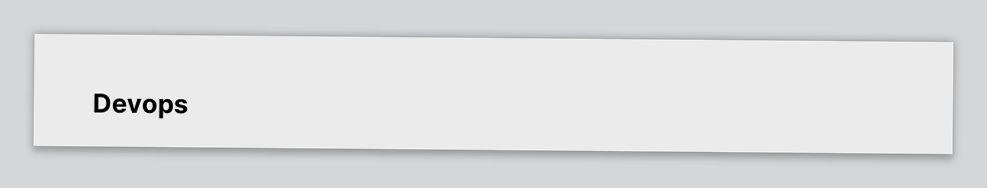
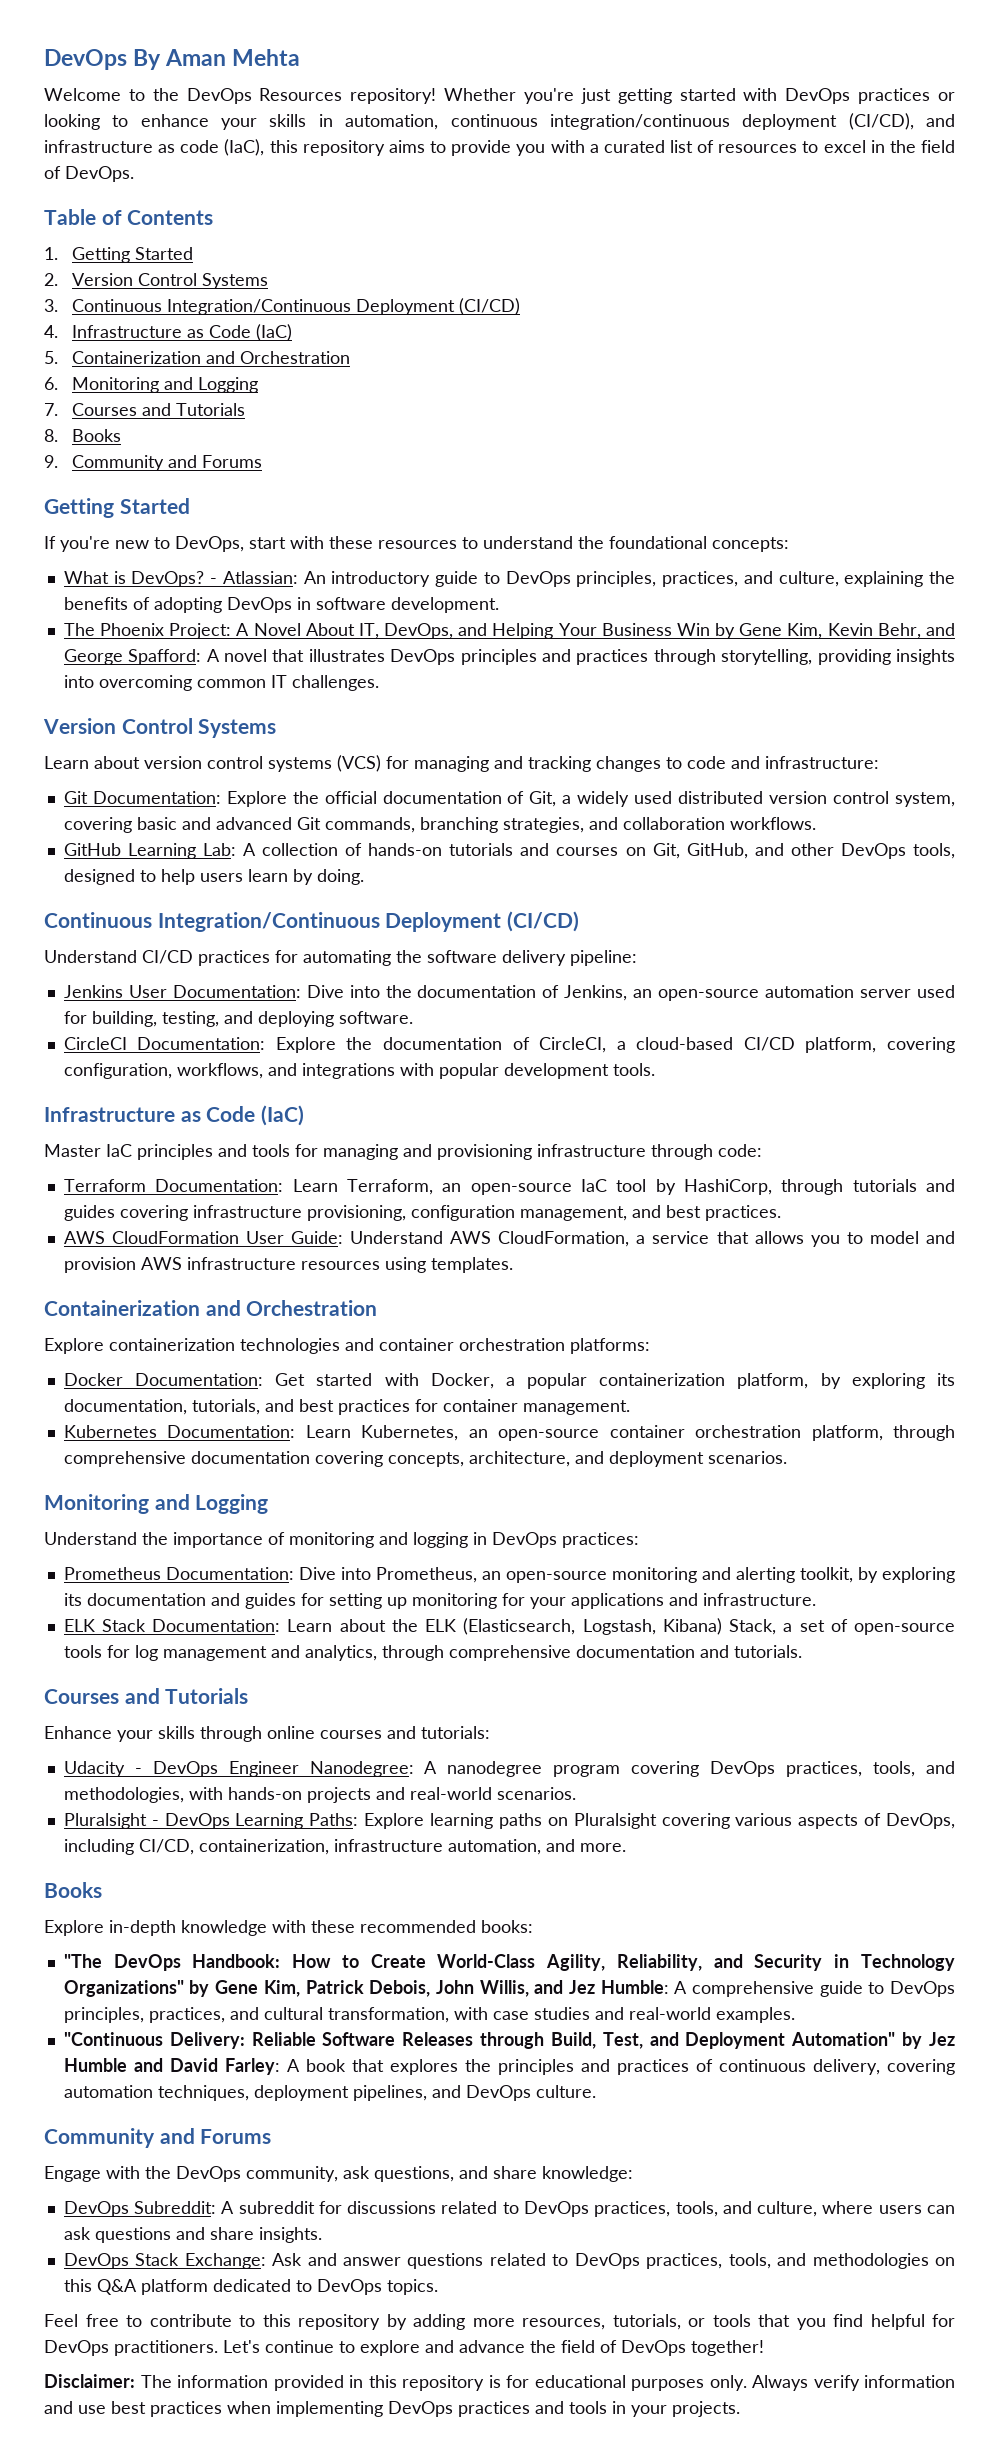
- Devops
+ DevOps By Aman Mehta
+ Welcome to the DevOps Resources repository! Whether you're just getting started with DevOps practices or looking to enhance your skills in automation, continuous integration/continuous deployment (CI/CD), and infrastructure as code (IaC), this repository aims to provide you with a curated list of resources to excel in the field of DevOps.
+ Table of Contents
+ 1. Getting Started
+ 2. Version Control Systems
+ 3. Continuous Integration/Continuous Deployment (CI/CD)
+ 4. Infrastructure as Code (IaC)
+ 5. Containerization and Orchestration
+ 6. Monitoring and Logging
+ 7. Courses and Tutorials
+ 8. Books
+ 9. Community and Forums
+ Getting Started
+ If you're new to DevOps, start with these resources to understand the foundational concepts:
+ What is DevOps? - Atlassian: An introductory guide to DevOps principles, practices, and culture, explaining the benefits of adopting DevOps in software development.
+ The Phoenix Project: A Novel About IT, DevOps, and Helping Your Business Win by Gene Kim, Kevin Behr, and George Spafford: A novel that illustrates DevOps principles and practices through storytelling, providing insights into overcoming common IT challenges.
+ Version Control Systems
+ Learn about version control systems (VCS) for managing and tracking changes to code and infrastructure:
+ Git Documentation: Explore the official documentation of Git, a widely used distributed version control system, covering basic and advanced Git commands, branching strategies, and collaboration workflows.
+ GitHub Learning Lab: A collection of hands-on tutorials and courses on Git, GitHub, and other DevOps tools, designed to help users learn by doing.
+ Continuous Integration/Continuous Deployment (CI/CD)
+ Understand CI/CD practices for automating the software delivery pipeline:
+ Jenkins User Documentation: Dive into the documentation of Jenkins, an open-source automation server used for building, testing, and deploying software.
+ CircleCI Documentation: Explore the documentation of CircleCI, a cloud-based CI/CD platform, covering configuration, workflows, and integrations with popular development tools.
+ Infrastructure as Code (IaC)
+ Master IaC principles and tools for managing and provisioning infrastructure through code:
+ Terraform Documentation: Learn Terraform, an open-source IaC tool by HashiCorp, through tutorials and guides covering infrastructure provisioning, configuration management, and best practices.
+ AWS CloudFormation User Guide: Understand AWS CloudFormation, a service that allows you to model and provision AWS infrastructure resources using templates.
+ Containerization and Orchestration
+ Explore containerization technologies and container orchestration platforms:
+ Docker Documentation: Get started with Docker, a popular containerization platform, by exploring its documentation, tutorials, and best practices for container management.
+ Kubernetes Documentation: Learn Kubernetes, an open-source container orchestration platform, through comprehensive documentation covering concepts, architecture, and deployment scenarios.
+ Monitoring and Logging
+ Understand the importance of monitoring and logging in DevOps practices:
+ Prometheus Documentation: Dive into Prometheus, an open-source monitoring and alerting toolkit, by exploring its documentation and guides for setting up monitoring for your applications and infrastructure.
+ ELK Stack Documentation: Learn about the ELK (Elasticsearch, Logstash, Kibana) Stack, a set of open-source tools for log management and analytics, through comprehensive documentation and tutorials.
+ Courses and Tutorials
+ Enhance your skills through online courses and tutorials:
+ Udacity - DevOps Engineer Nanodegree: A nanodegree program covering DevOps practices, tools, and methodologies, with hands-on projects and real-world scenarios.
+ Pluralsight - DevOps Learning Paths: Explore learning paths on Pluralsight covering various aspects of DevOps, including CI/CD, containerization, infrastructure automation, and more.
+ Books
+ Explore in-depth knowledge with these recommended books:
+ "The DevOps Handbook: How to Create World-Class Agility, Reliability, and Security in Technology Organizations" by Gene Kim, Patrick Debois, John Willis, and Jez Humble: A comprehensive guide to DevOps principles, practices, and cultural transformation, with case studies and real-world examples.
+ "Continuous Delivery: Reliable Software Releases through Build, Test, and Deployment Automation" by Jez Humble and David Farley: A book that explores the principles and practices of continuous delivery, covering automation techniques, deployment pipelines, and DevOps culture.
+ Community and Forums
+ Engage with the DevOps community, ask questions, and share knowledge:
+ DevOps Subreddit: A subreddit for discussions related to DevOps practices, tools, and culture, where users can ask questions and share insights.
+ DevOps Stack Exchange: Ask and answer questions related to DevOps practices, tools, and methodologies on this Q&A platform dedicated to DevOps topics.
+ Feel free to contribute to this repository by adding more resources, tutorials, or tools that you find helpful for DevOps practitioners. Let's continue to explore and advance the field of DevOps together!
+ Disclaimer: The information provided in this repository is for educational purposes only. Always verify information and use best practices when implementing DevOps practices and tools in your projects.

